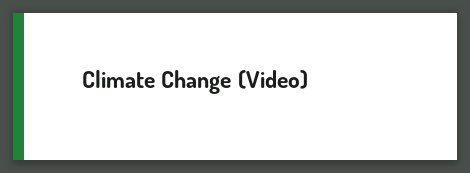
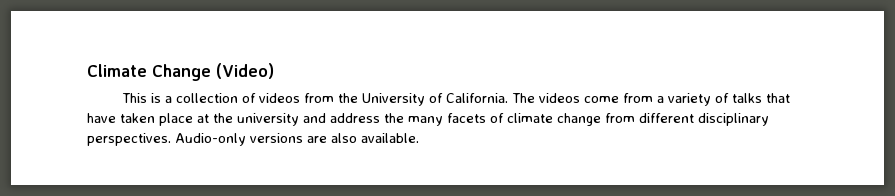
+ This is a collection of videos from the University of California. The videos come from a variety of talks that have taken place at the university and address the many facets of climate change from different disciplinary perspectives. Audio-only versions are also available.

